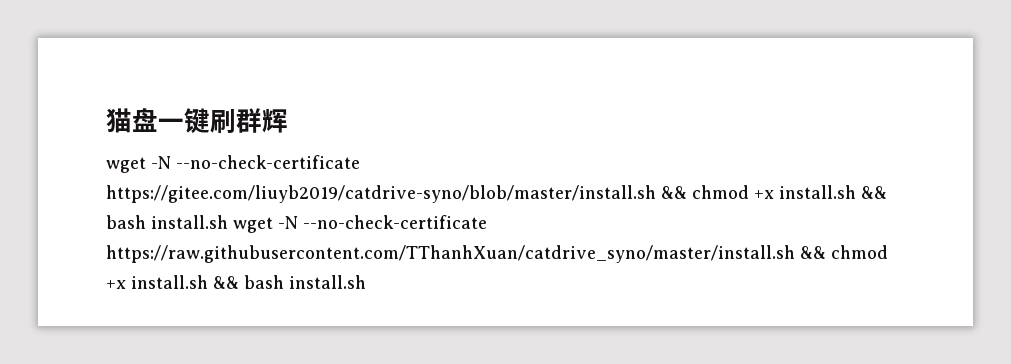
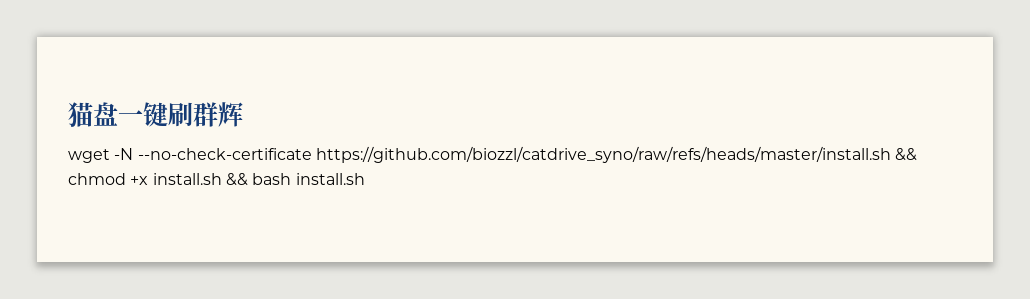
- wget -N --no-check-certificate https://gitee.com/liuyb2019/catdrive-syno/blob/master/install.sh && chmod +x install.sh && bash install.sh wget -N --no-check-certificate https://raw.githubusercontent.com/TThanhXuan/catdrive_syno/master/install.sh && chmod +x install.sh && bash install.sh
+ wget -N --no-check-certificate https://github.com/biozzl/catdrive_syno/raw/refs/heads/master/install.sh && chmod +x install.sh && bash install.sh

